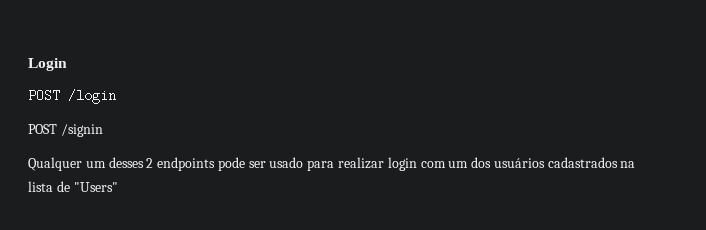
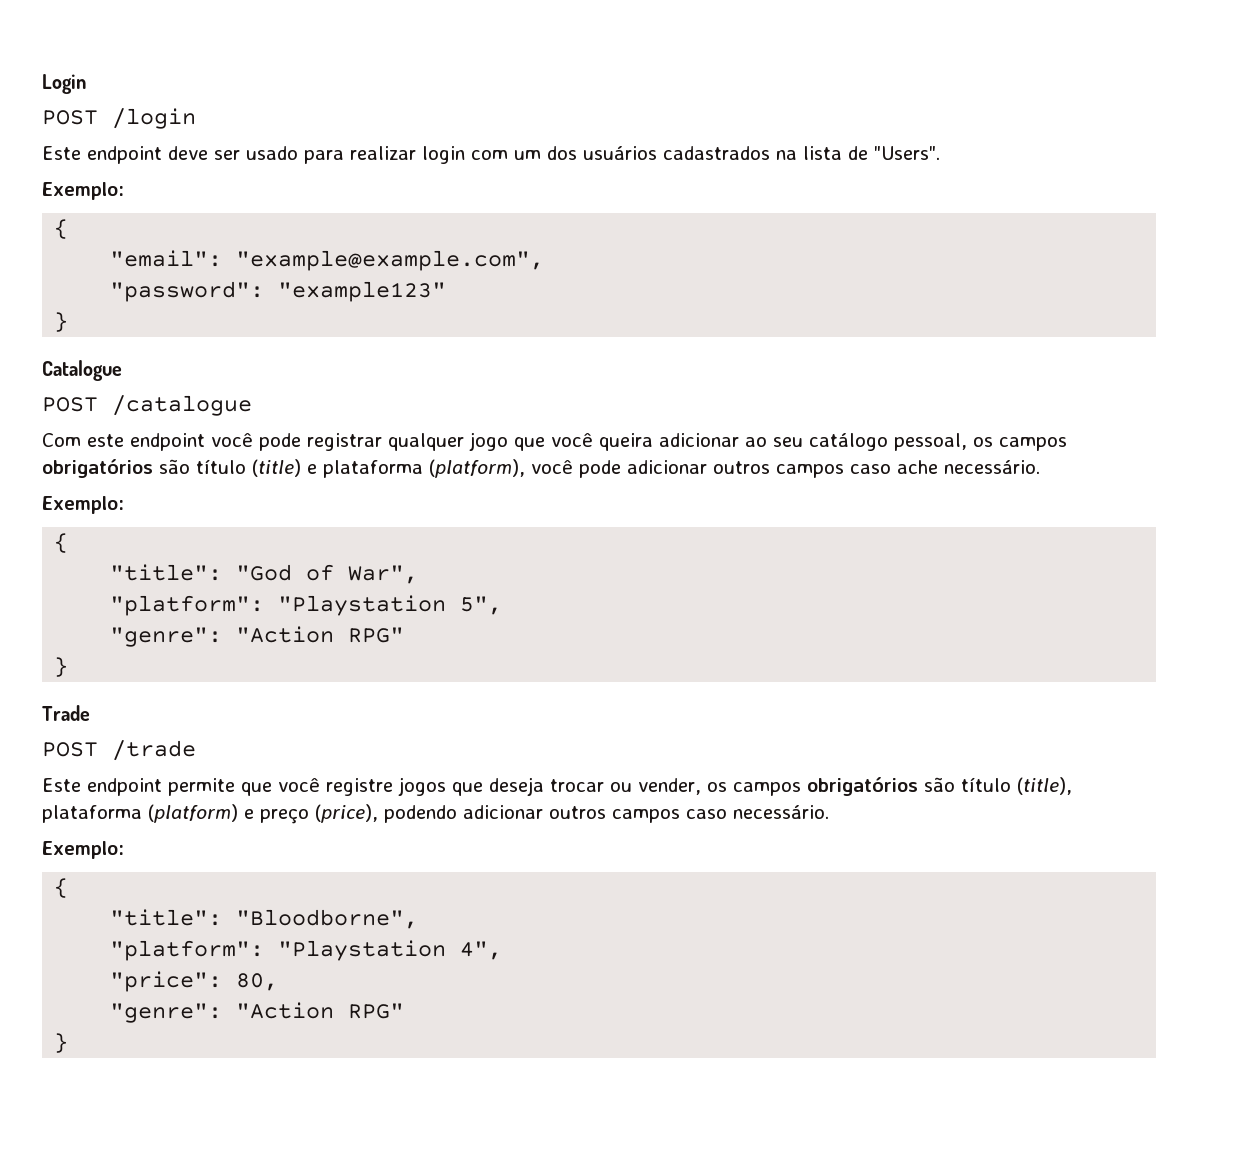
- POST /signin
- Qualquer um desses 2 endpoints pode ser usado para realizar login com um dos usuários cadastrados na lista de "Users"
+ Este endpoint deve ser usado para realizar login com um dos usuários cadastrados na lista de "Users".
+ Exemplo:
+ {
+ "email": "example@example.com",
+ "password": "example123"
+ }
+ Catalogue
+ POST /catalogue
+ Com este endpoint você pode registrar qualquer jogo que você queira adicionar ao seu catálogo pessoal, os campos obrigatórios são título (title) e plataforma (platform), você pode adicionar outros campos caso ache necessário.
+ Exemplo:
+ {
+ "title": "God of War",
+ "platform": "Playstation 5",
+ "genre": "Action RPG"
+ }
+ Trade
+ POST /trade
+ Este endpoint permite que você registre jogos que deseja trocar ou vender, os campos obrigatórios são título (title), plataforma (platform) e preço (price), podendo adicionar outros campos caso necessário.
+ Exemplo:
+ {
+ "title": "Bloodborne",
+ "platform": "Playstation 4",
+ "price": 80,
+ "genre": "Action RPG"
+ }

